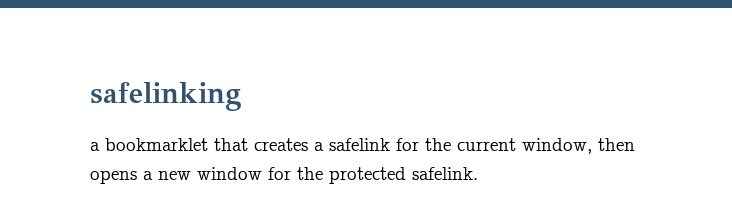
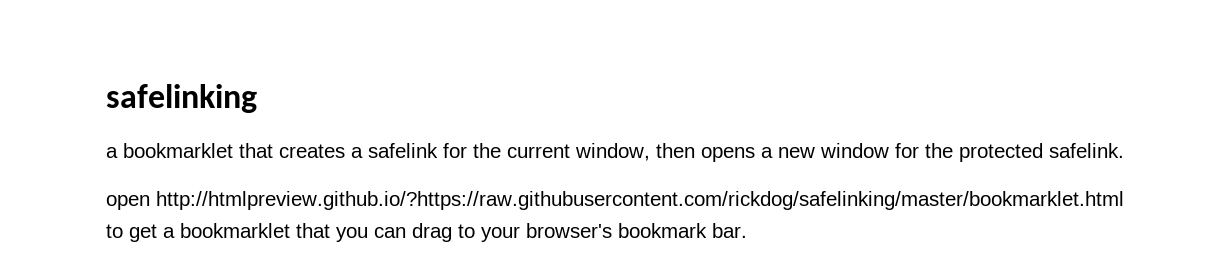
+ open http://htmlpreview.github.io/?https://raw.githubusercontent.com/rickdog/safelinking/master/bookmarklet.html to get a bookmarklet that you can drag to your browser's bookmark bar.

